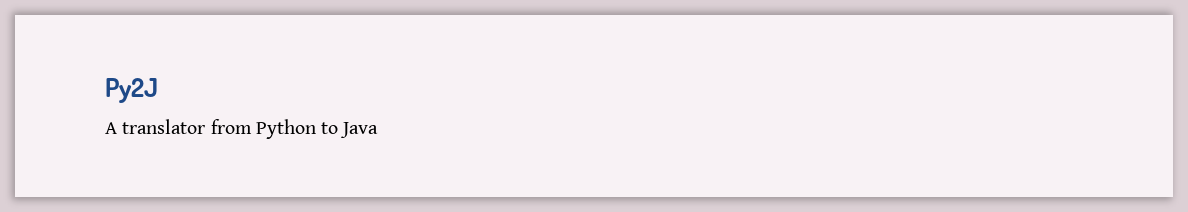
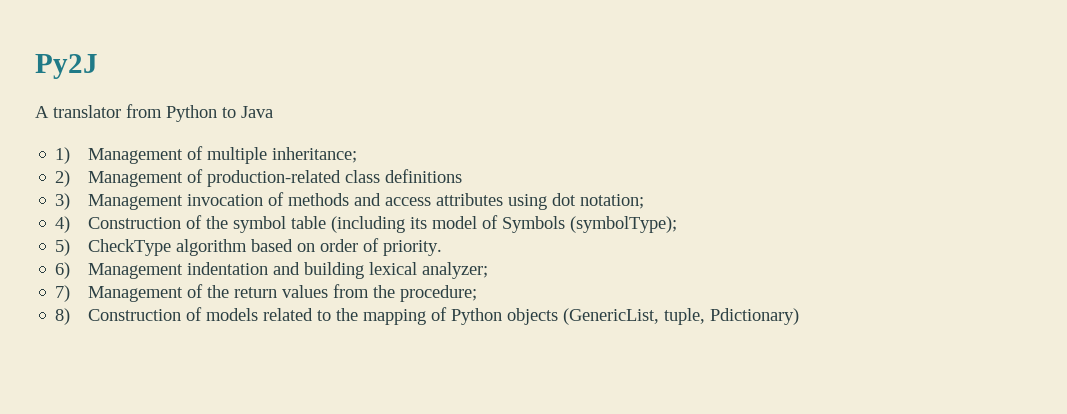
+ 1) Management of multiple inheritance;
+ 2) Management of production-related class definitions
+ 3) Management invocation of methods and access attributes using dot notation;
+ 4) Construction of the symbol table (including its model of Symbols (symbolType);
+ 5) CheckType algorithm based on order of priority.
+ 6) Management indentation and building lexical analyzer;
+ 7) Management of the return values from the procedure;
+ 8) Construction of models related to the mapping of Python objects (GenericList, tuple, Pdictionary)

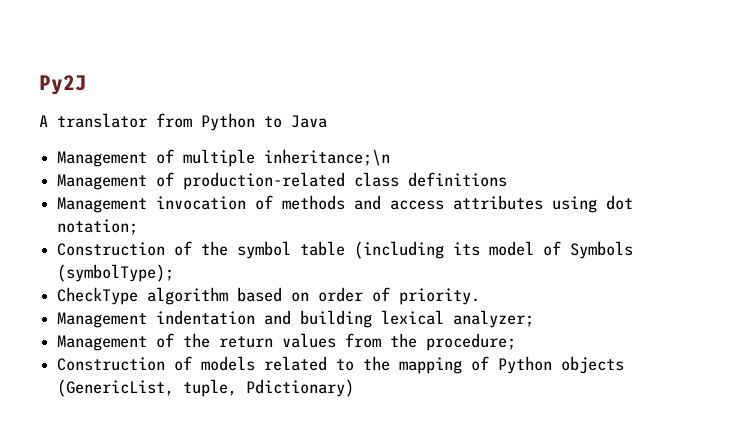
- 1) Management of multiple inheritance;
- 2) Management of production-related class definitions
+ Management of multiple inheritance;\n
+ Management of production-related class definitions
- 3) Management invocation of methods and access attributes using dot notation;
+ Management invocation of methods and access attributes using dot notation;
- 4) Construction of the symbol table (including its model of Symbols (symbolType);
+ Construction of the symbol table (including its model of Symbols (symbolType);
- 5) CheckType algorithm based on order of priority.
+ CheckType algorithm based on order of priority.
- 6) Management indentation and building lexical analyzer;
+ Management indentation and building lexical analyzer;
- 7) Management of the return values from the procedure;
+ Management of the return values from the procedure;
- 8) Construction of models related to the mapping of Python objects (GenericList, tuple, Pdictionary)
+ Construction of models related to the mapping of Python objects (GenericList, tuple, Pdictionary)

